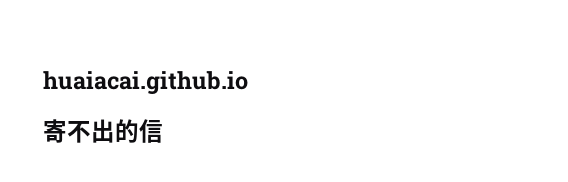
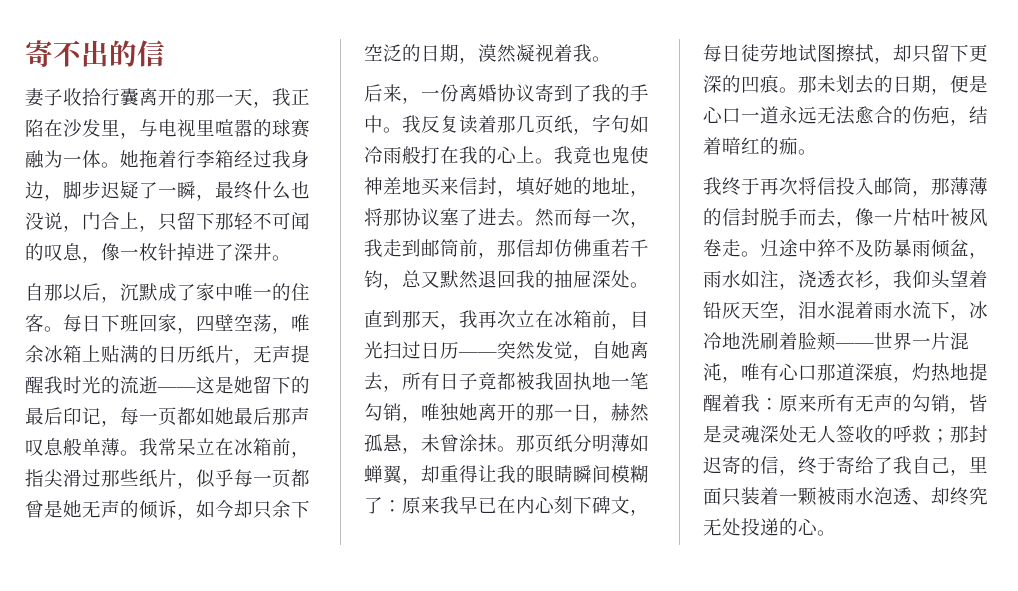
- huaiacai.github.io
+ 妻子收拾行囊离开的那一天，我正陷在沙发里，与电视里喧嚣的球赛融为一体。她拖着行李箱经过我身边，脚步迟疑了一瞬，最终什么也没说，门合上，只留下那轻不可闻的叹息，像一枚针掉进了深井。
+ 自那以后，沉默成了家中唯一的住客。每日下班回家，四壁空荡，唯余冰箱上贴满的日历纸片，无声提醒我时光的流逝——这是她留下的最后印记，每一页都如她最后那声叹息般单薄。我常呆立在冰箱前，指尖滑过那些纸片，似乎每一页都曾是她无声的倾诉，如今却只余下空泛的日期，漠然凝视着我。
+ 后来，一份离婚协议寄到了我的手中。我反复读着那几页纸，字句如冷雨般打在我的心上。我竟也鬼使神差地买来信封，填好她的地址，将那协议塞了进去。然而每一次，我走到邮筒前，那信却仿佛重若千钧，总又默然退回我的抽屉深处。
+ 直到那天，我再次立在冰箱前，目光扫过日历——突然发觉，自她离去，所有日子竟都被我固执地一笔勾销，唯独她离开的那一日，赫然孤悬，未曾涂抹。那页纸分明薄如蝉翼，却重得让我的眼睛瞬间模糊了：原来我早已在内心刻下碑文，每日徒劳地试图擦拭，却只留下更深的凹痕。那未划去的日期，便是心口一道永远无法愈合的伤疤，结着暗红的痂。
+ 我终于再次将信投入邮筒，那薄薄的信封脱手而去，像一片枯叶被风卷走。归途中猝不及防暴雨倾盆，雨水如注，浇透衣衫，我仰头望着铅灰天空，泪水混着雨水流下，冰冷地洗刷着脸颊——世界一片混沌，唯有心口那道深痕，灼热地提醒着我：原来所有无声的勾销，皆是灵魂深处无人签收的呼救；那封迟寄的信，终于寄给了我自己，里面只装着一颗被雨水泡透、却终究无处投递的心。

